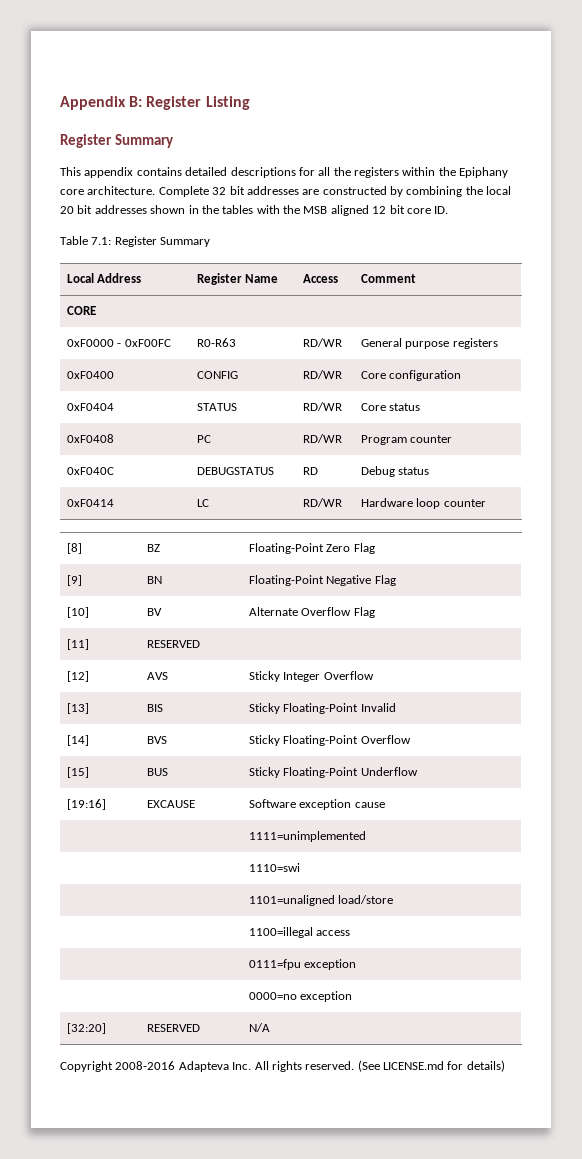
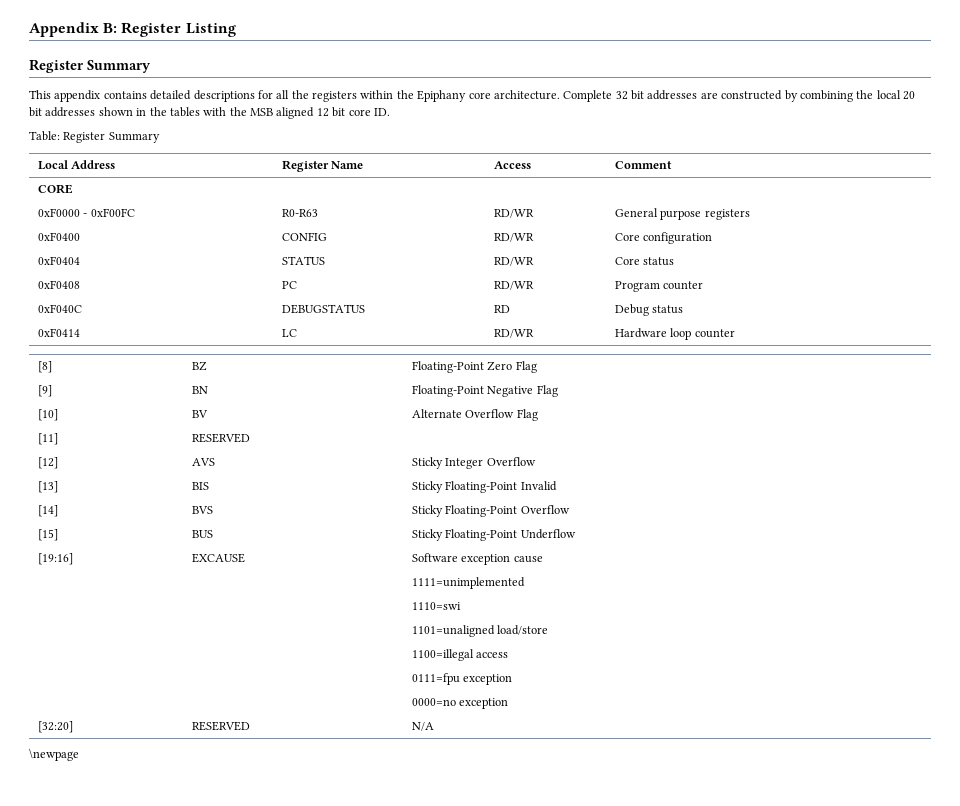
- Table 7.1: Register Summary
+ Table: Register Summary
- Copyright 2008-2016 Adapteva Inc. All rights reserved. (See LICENSE.md for details)
+ \newpage

